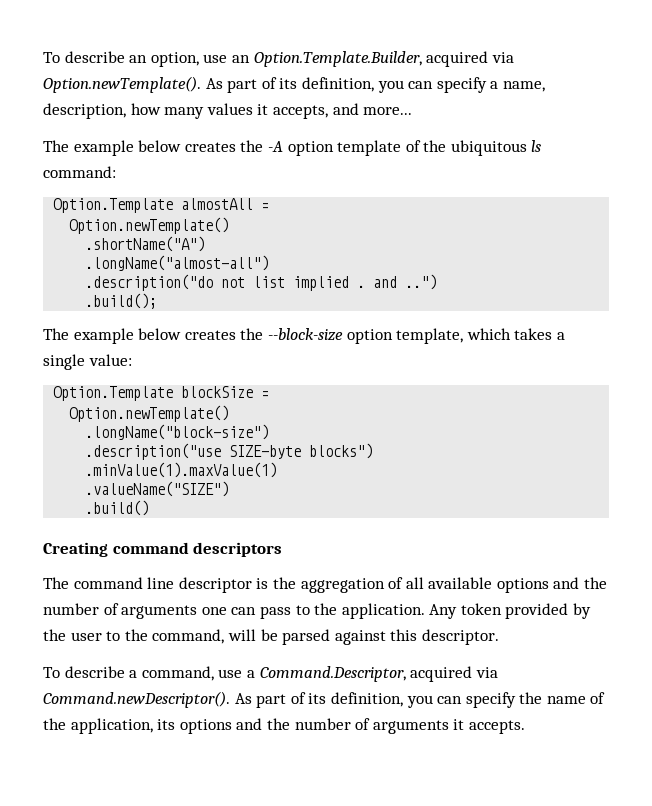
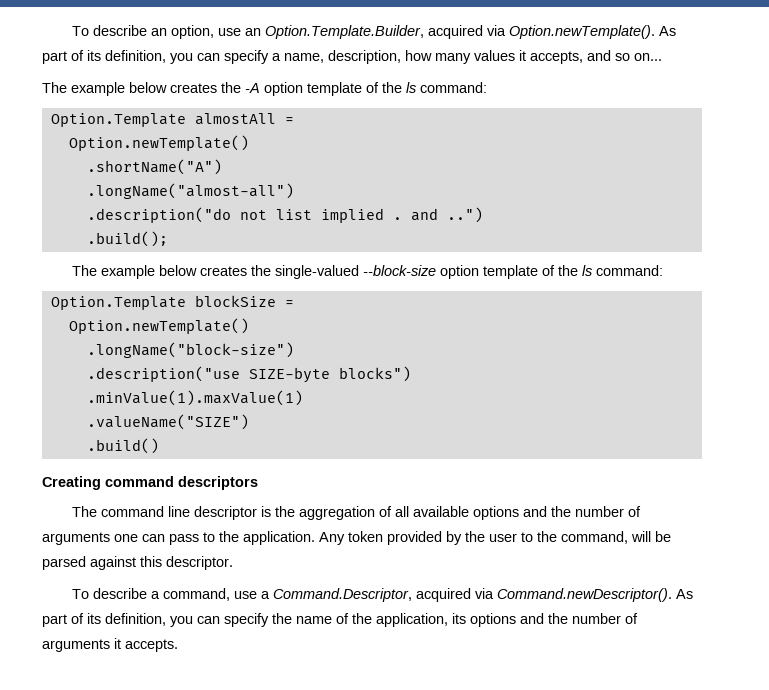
- To describe an option, use an Option.Template.Builder, acquired via Option.newTemplate(). As part of its definition, you can specify a name, description, how many values it accepts, and more...
+ To describe an option, use an Option.Template.Builder, acquired via Option.newTemplate(). As part of its definition, you can specify a name, description, how many values it accepts, and so on...
- The example below creates the -A option template of the ubiquitous ls command:
+ The example below creates the -A option template of the ls command:
- The example below creates the --block-size option template, which takes a single value:
+ The example below creates the single-valued --block-size option template of the ls command:

